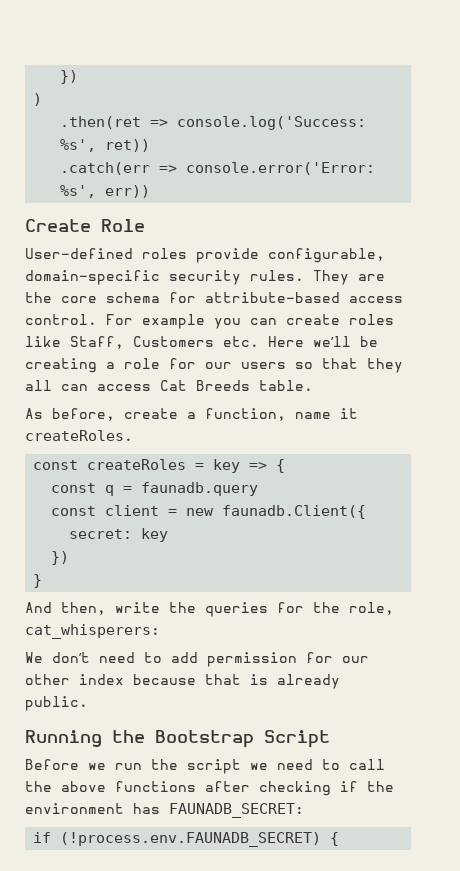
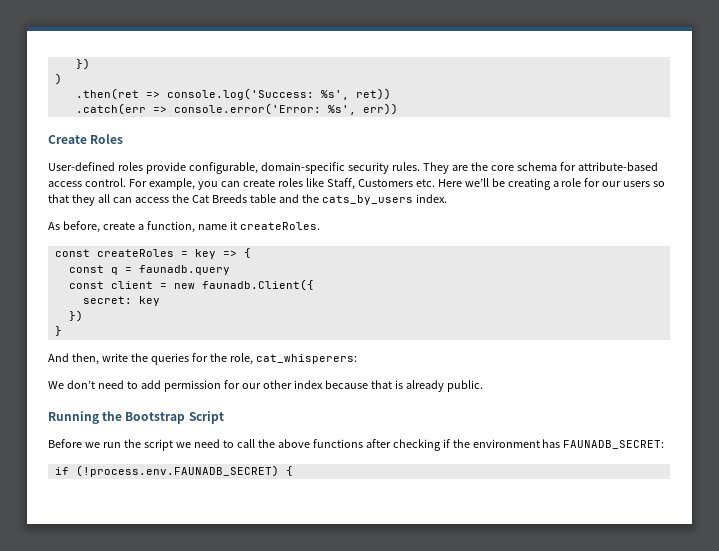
- Create Role
+ Create Roles
- For example you can create roles like Staff, Customers etc. Here we’ll be creating a role for our users so that they all can access Cat Breeds table.
+ For example, you can create roles like Staff, Customers etc. Here we’ll be creating a role for our users so that they all can access the Cat Breeds table and the cats_by_users index.

